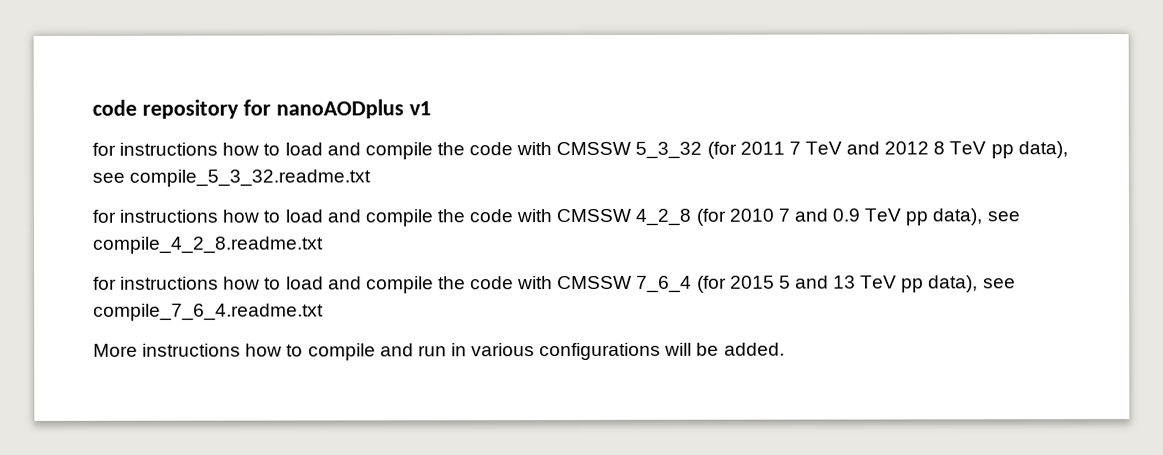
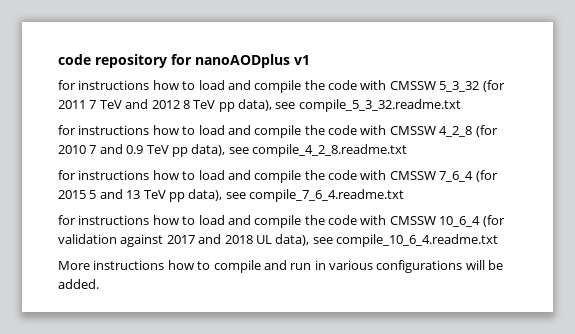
+ for instructions how to load and compile the code with CMSSW 10_6_4 (for validation against 2017 and 2018 UL data), see compile_10_6_4.readme.txt

